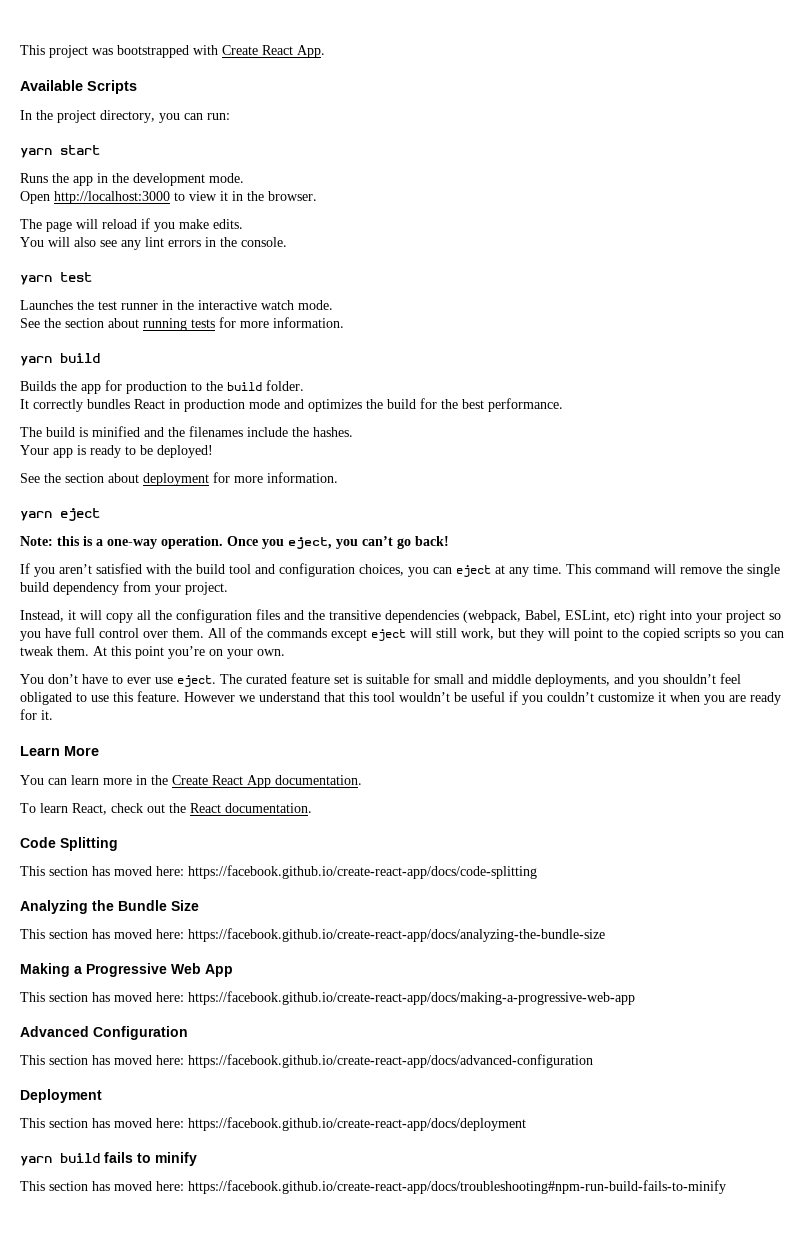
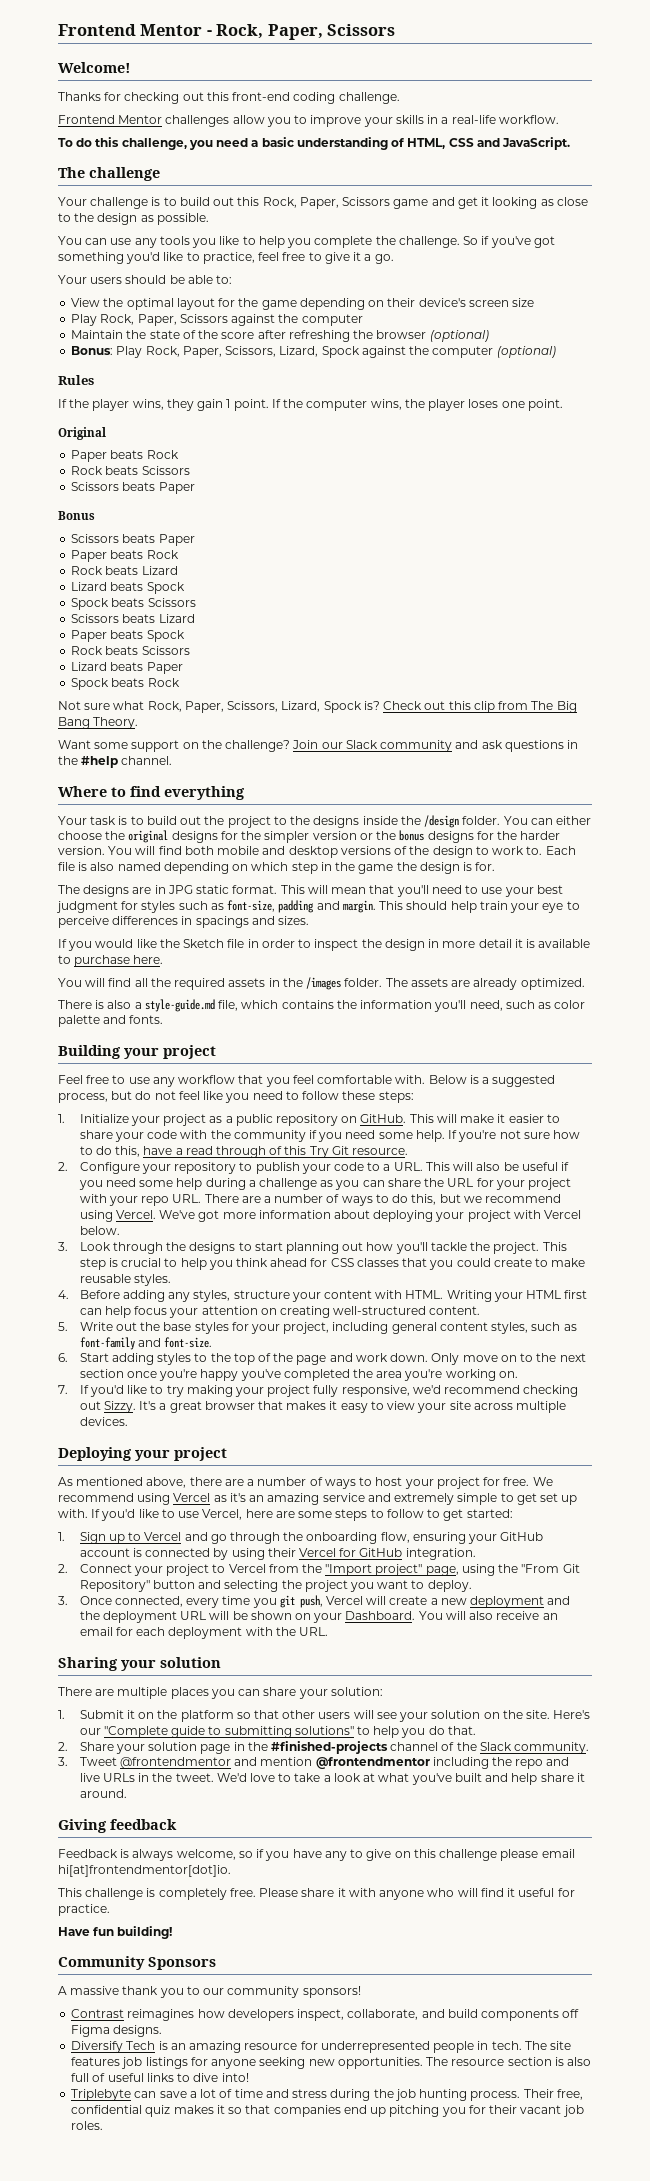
- This project was bootstrapped with Create React App.
- Available Scripts
- In the project directory, you can run:
- yarn start
- Runs the app in the development mode.
- Open http://localhost:3000 to view it in the browser.
- The page will reload if you make edits.
- You will also see any lint errors in the console.
- yarn test
- Launches the test runner in the interactive watch mode.
- See the section about running tests for more information.
- yarn build
- Builds the app for production to the build folder.
- It correctly bundles React in production mode and optimizes the build for the best performance.
- The build is minified and the filenames include the hashes.
- Your app is ready to be deployed!
- See the section about deployment for more information.
- yarn eject
- Note: this is a one-way operation. Once you eject, you can’t go back!
- If you aren’t satisfied with the build tool and configuration choices, you can eject at any time. This command will remove the single build dependency from your project.
- Instead, it will copy all the configuration files and the transitive dependencies (webpack, Babel, ESLint, etc) right into your project so you have full control over them. All of the commands except eject will still work, but they will point to the copied scripts so you can tweak them. At this point you’re on your own.
- You don’t have to ever use eject. The curated feature set is suitable for small and middle deployments, and you shouldn’t feel obligated to use this feature. However we understand that this tool wouldn’t be useful if you couldn’t customize it when you are ready for it.
- Learn More
- You can learn more in the Create React App documentation.
- To learn React, check out the React documentation.
- Code Splitting
- This section has moved here: https://facebook.github.io/create-react-app/docs/code-splitting
- Analyzing the Bundle Size
- This section has moved here: https://facebook.github.io/create-react-app/docs/analyzing-the-bundle-size
- Making a Progressive Web App
- This section has moved here: https://facebook.github.io/create-react-app/docs/making-a-progressive-web-app
- Advanced Configuration
- This section has moved here: https://facebook.github.io/create-react-app/docs/advanced-configuration
- Deployment
- This section has moved here: https://facebook.github.io/create-react-app/docs/deployment
- yarn build fails to minify
- This section has moved here: https://facebook.github.io/create-react-app/docs/troubleshooting#npm-run-build-fails-to-minify
+ Frontend Mentor - Rock, Paper, Scissors
+ Welcome!
+ Thanks for checking out this front-end coding challenge.
+ Frontend Mentor challenges allow you to improve your skills in a real-life workflow.
+ To do this challenge, you need a basic understanding of HTML, CSS and JavaScript.
+ The challenge
+ Your challenge is to build out this Rock, Paper, Scissors game and get it looking as close to the design as possible.
+ You can use any tools you like to help you complete the challenge. So if you've got something you'd like to practice, feel free to give it a go.
+ Your users should be able to:
+ View the optimal layout for the game depending on their device's screen size
+ Play Rock, Paper, Scissors against the computer
+ Maintain the state of the score after refreshing the browser (optional)
+ Bonus: Play Rock, Paper, Scissors, Lizard, Spock against the computer (optional)
+ Rules
+ If the player wins, they gain 1 point. If the computer wins, the player loses one point.
+ Original
+ Paper beats Rock
+ Rock beats Scissors
+ Scissors beats Paper
+ Bonus
+ Scissors beats Paper
+ Paper beats Rock
+ Rock beats Lizard
+ Lizard beats Spock
+ Spock beats Scissors
+ Scissors beats Lizard
+ Paper beats Spock
+ Rock beats Scissors
+ Lizard beats Paper
+ Spock beats Rock
+ Not sure what Rock, Paper, Scissors, Lizard, Spock is? Check out this clip from The Big Bang Theory.
+ Want some support on the challenge? Join our Slack community and ask questions in the #help channel.
+ Where to find everything
+ Your task is to build out the project to the designs inside the /design folder. You can either choose the original designs for the simpler version or the bonus designs for the harder version. You will find both mobile and desktop versions of the design to work to. Each file is also named depending on which step in the game the design is for.
+ The designs are in JPG static format. This will mean that you'll need to use your best judgment for styles such as font-size, padding and margin. This should help train your eye to perceive differences in spacings and sizes.
+ If you would like the Sketch file in order to inspect the design in more detail it is available to purchase here.
+ You will find all the required assets in the /images folder. The assets are already optimized.
+ There is also a style-guide.md file, which contains the information you'll need, such as color palette and fonts.
+ Building your project
+ Feel free to use any workflow that you feel comfortable with. Below is a suggested process, but do not feel like you need to follow these steps:
+ 1. Initialize your project as a public repository on GitHub. This will make it easier to share your code with the community if you need some help. If you're not sure how to do this, have a read through of this Try Git resource.
+ 2. Configure your repository to publish your code to a URL. This will also be useful if you need some help during a challenge as you can share the URL for your project with your repo URL. There are a number of ways to do this, but we recommend using Vercel. We've got more information about deploying your project with Vercel below.
+ 3. Look through the designs to start planning out how you'll tackle the project. This step is crucial to help you think ahead for CSS classes that you could create to make reusable styles.
+ 4. Before adding any styles, structure your content with HTML. Writing your HTML first can help focus your attention on creating well-structured content.
+ 5. Write out the base styles for your project, including general content styles, such as font-family and font-size.
+ 6. Start adding styles to the top of the page and work down. Only move on to the next section once you're happy you've completed the area you're working on.
+ 7. If you'd like to try making your project fully responsive, we'd recommend checking out Sizzy. It's a great browser that makes it easy to view your site across multiple devices.
+ Deploying your project
+ As mentioned above, there are a number of ways to host your project for free. We recommend using Vercel as it's an amazing service and extremely simple to get set up with. If you'd like to use Vercel, here are some steps to follow to get started:
+ 1. Sign up to Vercel and go through the onboarding flow, ensuring your GitHub account is connected by using their Vercel for GitHub integration.
+ 2. Connect your project to Vercel from the "Import project" page, using the "From Git Repository" button and selecting the project you want to deploy.
+ 3. Once connected, every time you git push, Vercel will create a new deployment and the deployment URL will be shown on your Dashboard. You will also receive an email for each deployment with the URL.
+ Sharing your solution
+ There are multiple places you can share your solution:
+ 1. Submit it on the platform so that other users will see your solution on the site. Here's our "Complete guide to submitting solutions" to help you do that.
+ 2. Share your solution page in the #finished-projects channel of the Slack community.
+ 3. Tweet @frontendmentor and mention @frontendmentor including the repo and live URLs in the tweet. We'd love to take a look at what you've built and help share it around.
+ Giving feedback
+ Feedback is always welcome, so if you have any to give on this challenge please email hi[at]frontendmentor[dot]io.
+ This challenge is completely free. Please share it with anyone who will find it useful for practice.
+ Have fun building!
+ Community Sponsors
+ A massive thank you to our community sponsors!
+ Contrast reimagines how developers inspect, collaborate, and build components off Figma designs.
+ Diversify Tech is an amazing resource for underrepresented people in tech. The site features job listings for anyone seeking new opportunities. The resource section is also full of useful links to dive into!
+ Triplebyte can save a lot of time and stress during the job hunting process. Their free, confidential quiz makes it so that companies end up pitching you for their vacant job roles.

